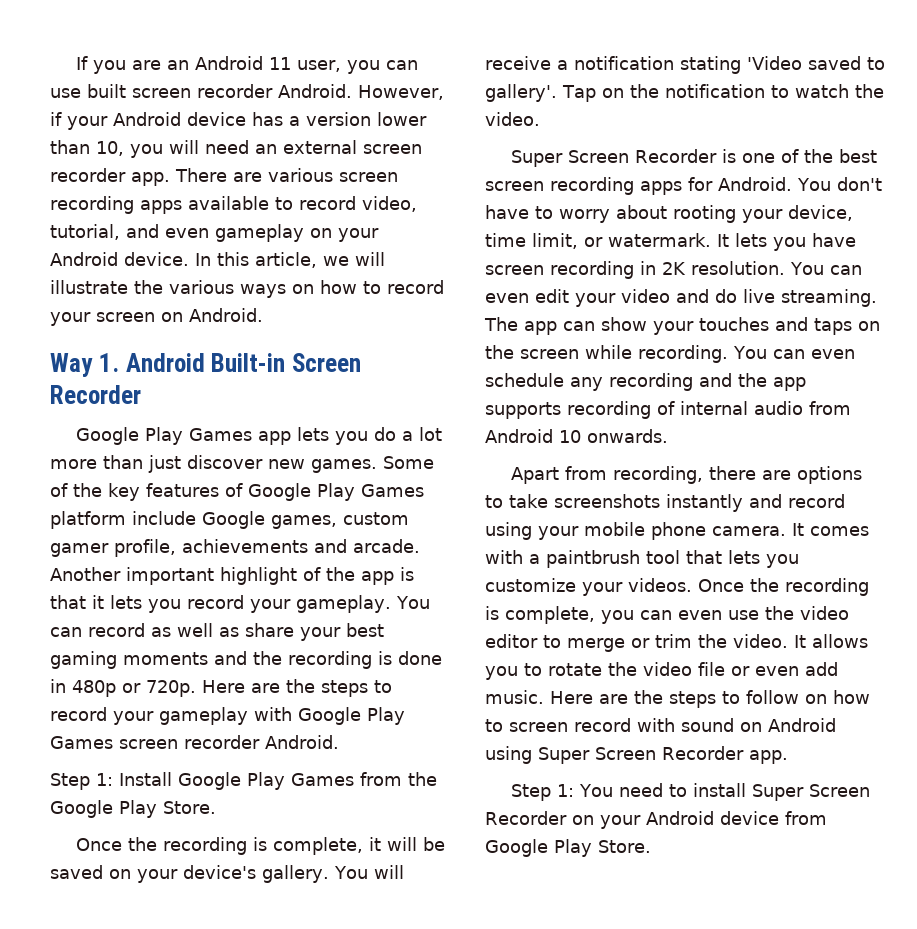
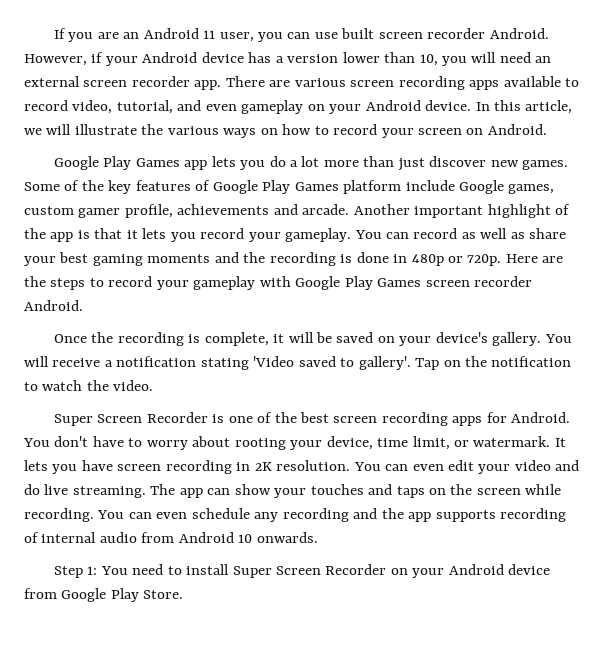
- Way 1. Android Built-in Screen Recorder
- Step 1: Install Google Play Games from the Google Play Store.
- Apart from recording, there are options to take screenshots instantly and record using your mobile phone camera. It comes with a paintbrush tool that lets you customize your videos. Once the recording is complete, you can even use the video editor to merge or trim the video. It allows you to rotate the video file or even add music. Here are the steps to follow on how to screen record with sound on Android using Super Screen Recorder app.

